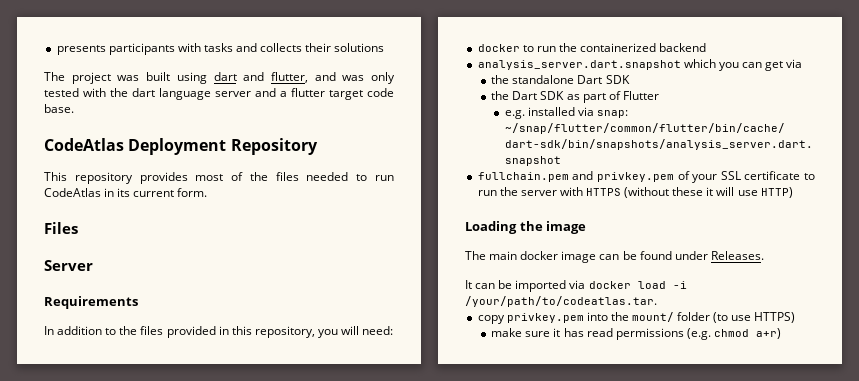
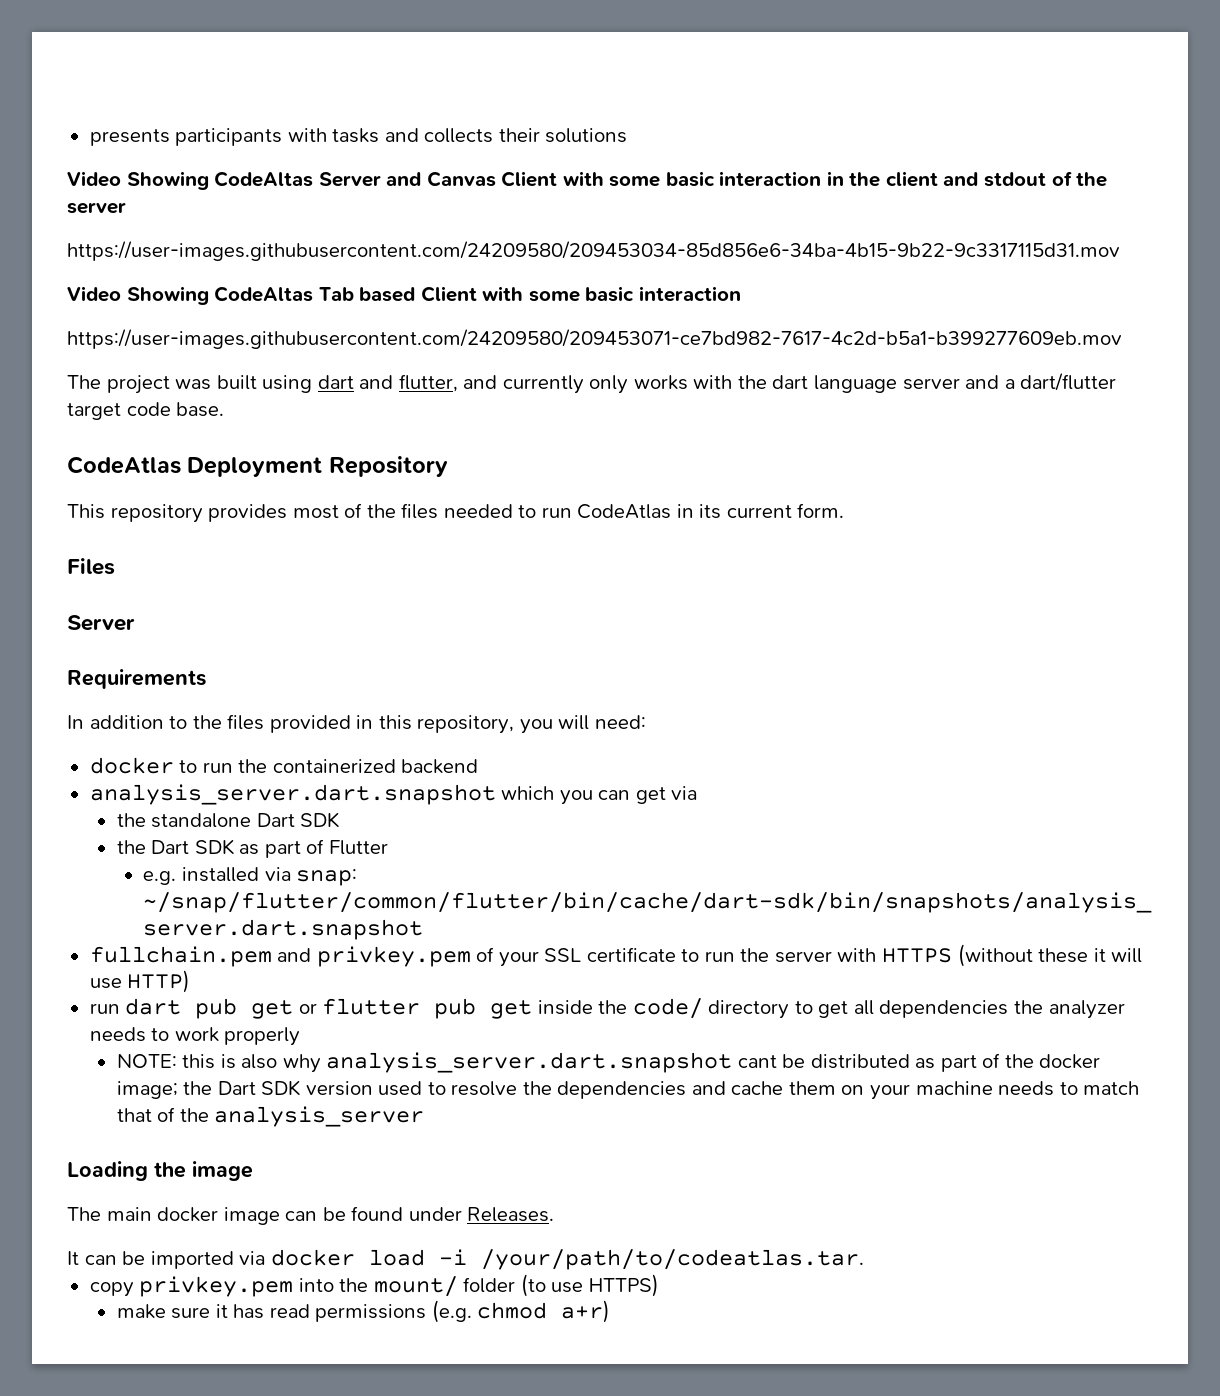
+ Video Showing CodeAltas Server and Canvas Client with some basic interaction in the client and stdout of the server
+ https://user-images.githubusercontent.com/24209580/209453034-85d856e6-34ba-4b15-9b22-9c3317115d31.mov
+ Video Showing CodeAltas Tab based Client with some basic interaction
+ https://user-images.githubusercontent.com/24209580/209453071-ce7bd982-7617-4c2d-b5a1-b399277609eb.mov
- The project was built using dart and flutter, and was only tested with the dart language server and a flutter target code base.
+ The project was built using dart and flutter, and currently only works with the dart language server and a dart/flutter target code base.
+ run dart pub get or flutter pub get inside the code/ directory to get all dependencies the analyzer needs to work properly
+ NOTE: this is also why analysis_server.dart.snapshot cant be distributed as part of the docker image; the Dart SDK version used to resolve the dependencies and cache them on your machine needs to match that of the analysis_server

